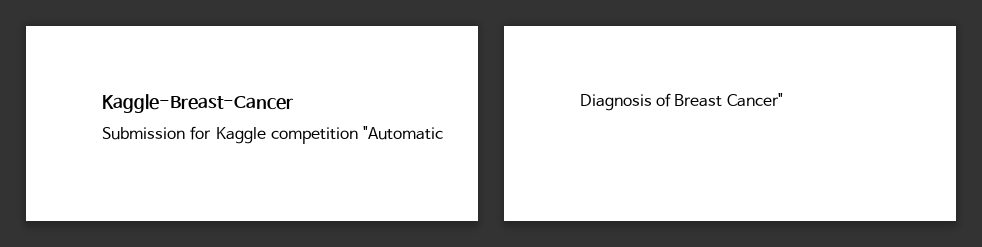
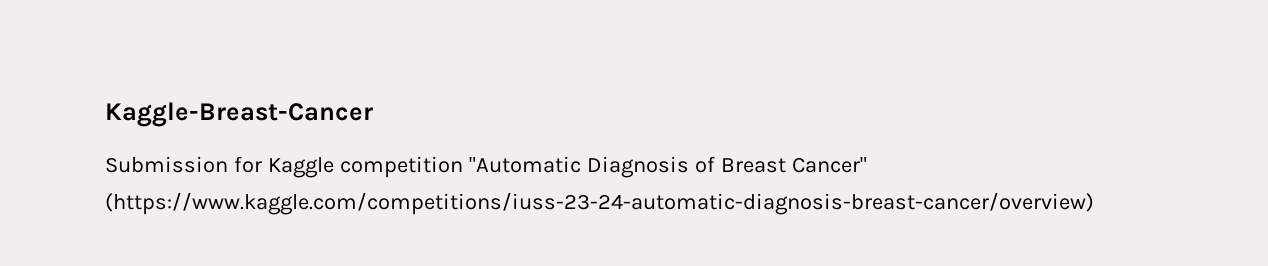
- Submission for Kaggle competition "Automatic Diagnosis of Breast Cancer"
+ Submission for Kaggle competition "Automatic Diagnosis of Breast Cancer" (https://www.kaggle.com/competitions/iuss-23-24-automatic-diagnosis-breast-cancer/overview)

